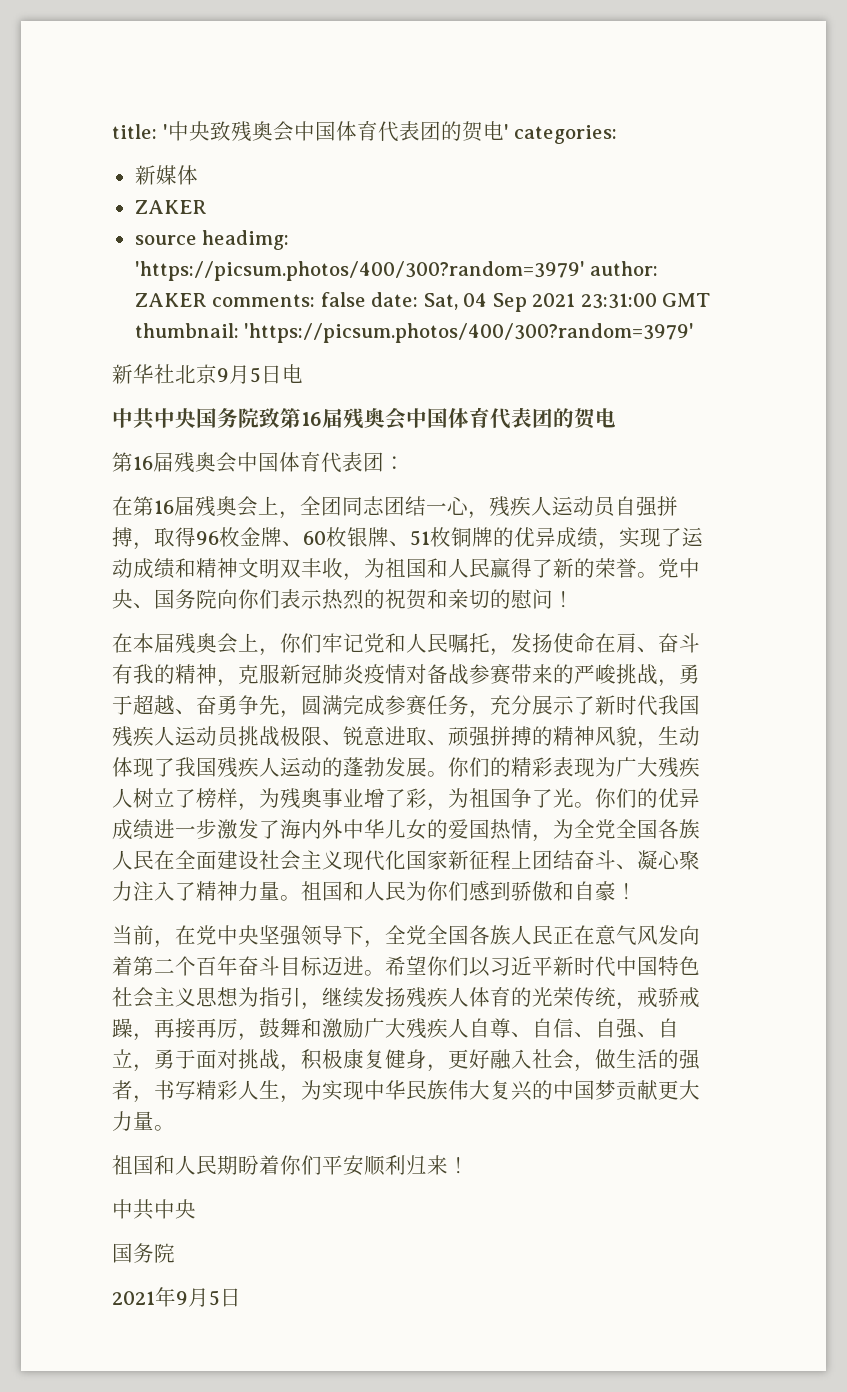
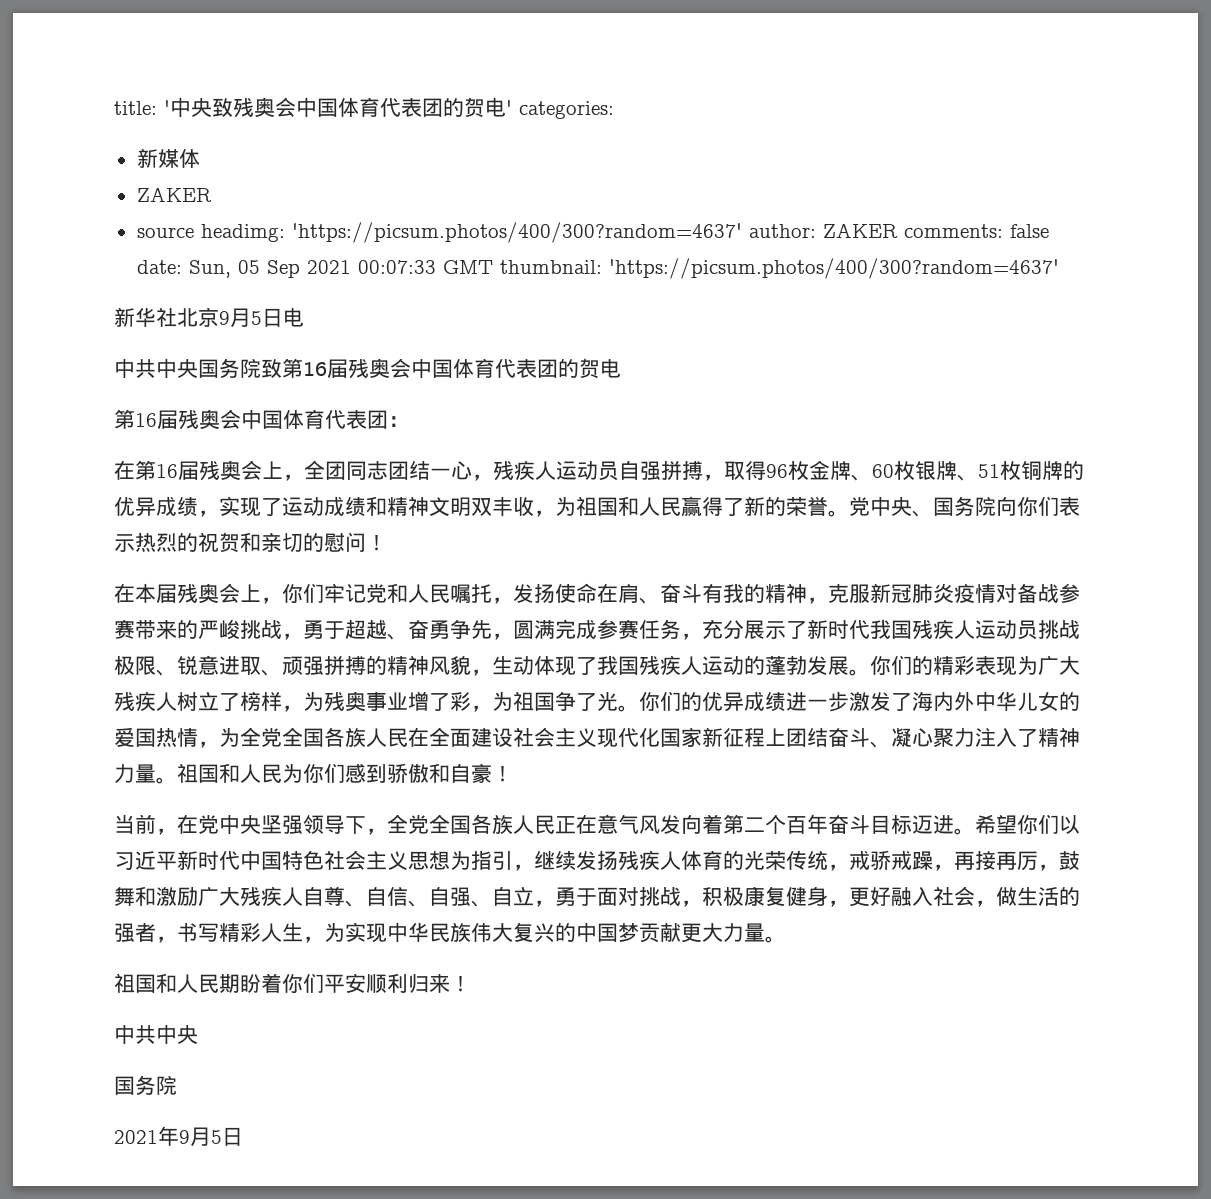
- source headimg: 'https://picsum.photos/400/300?random=3979' author: ZAKER comments: false date: Sat, 04 Sep 2021 23:31:00 GMT thumbnail: 'https://picsum.photos/400/300?random=3979'
+ source headimg: 'https://picsum.photos/400/300?random=4637' author: ZAKER comments: false date: Sun, 05 Sep 2021 00:07:33 GMT thumbnail: 'https://picsum.photos/400/300?random=4637'

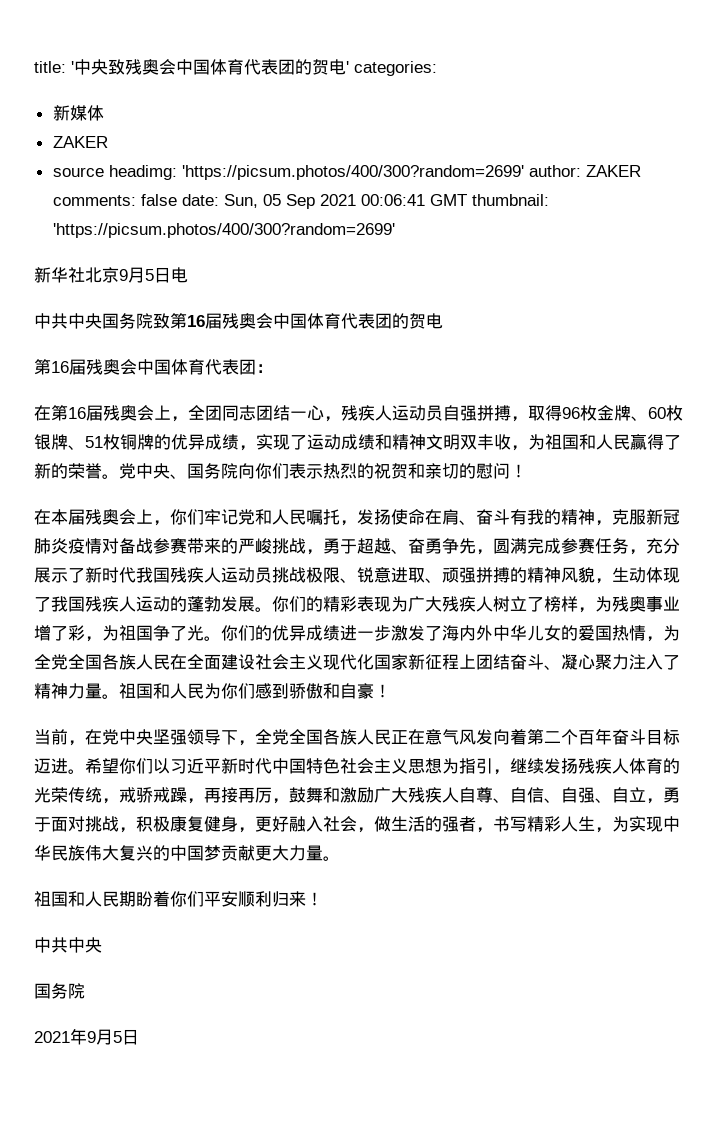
- source headimg: 'https://picsum.photos/400/300?random=4637' author: ZAKER comments: false date: Sun, 05 Sep 2021 00:07:33 GMT thumbnail: 'https://picsum.photos/400/300?random=4637'
+ source headimg: 'https://picsum.photos/400/300?random=2699' author: ZAKER comments: false date: Sun, 05 Sep 2021 00:06:41 GMT thumbnail: 'https://picsum.photos/400/300?random=2699'

